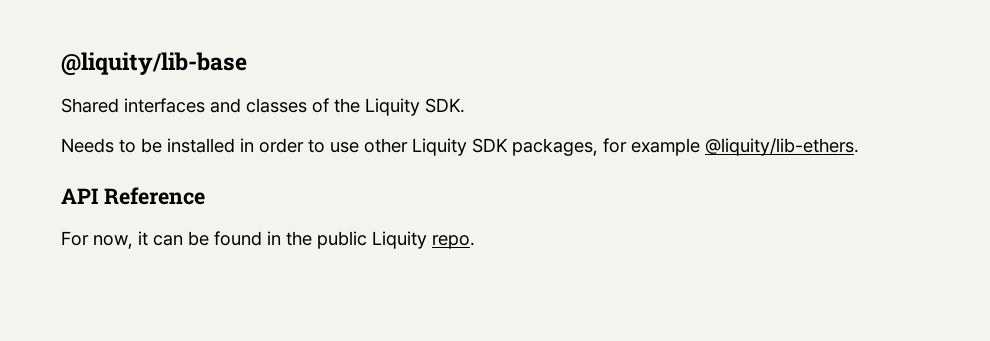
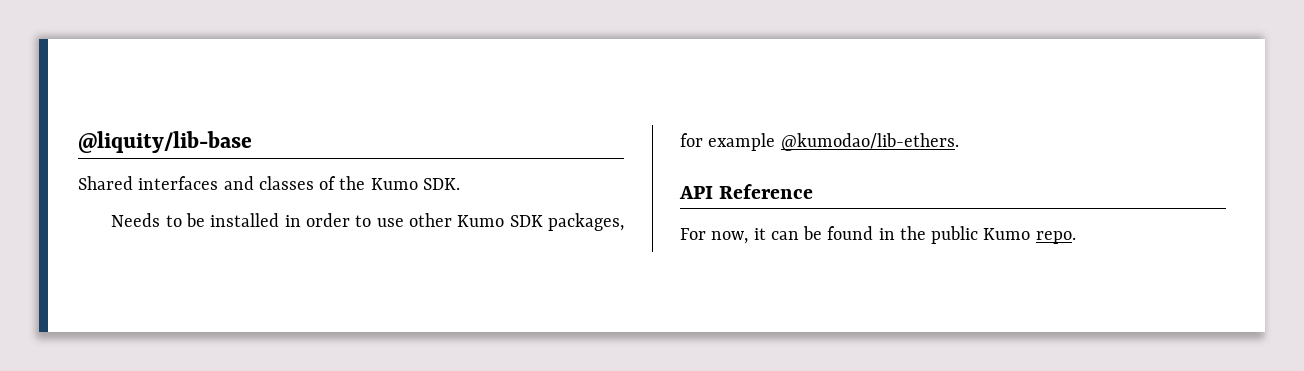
- Shared interfaces and classes of the Liquity SDK.
+ Shared interfaces and classes of the Kumo SDK.
- Needs to be installed in order to use other Liquity SDK packages, for example @liquity/lib-ethers.
+ Needs to be installed in order to use other Kumo SDK packages, for example @kumodao/lib-ethers.
- For now, it can be found in the public Liquity repo.
+ For now, it can be found in the public Kumo repo.

